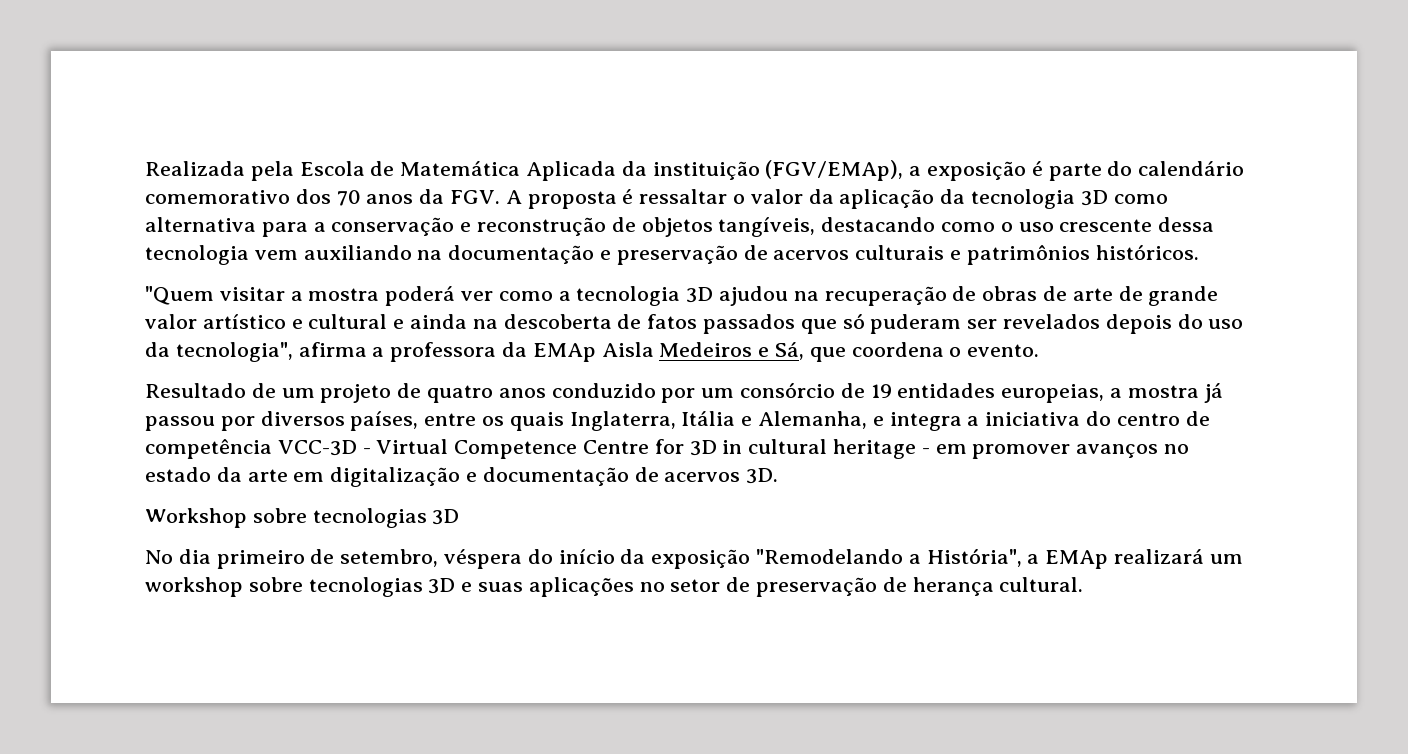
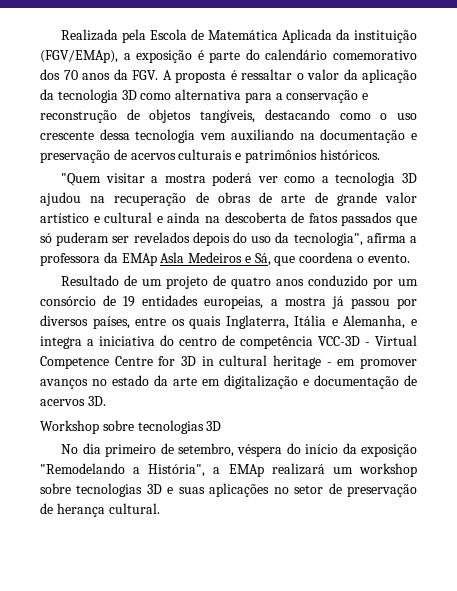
- "Quem visitar a mostra poderá ver como a tecnologia 3D ajudou na recuperação de obras de arte de grande valor artístico e cultural e ainda na descoberta de fatos passados que só puderam ser revelados depois do uso da tecnologia", afirma a professora da EMAp Aisla Medeiros e Sá, que coordena o evento.
+ "Quem visitar a mostra poderá ver como a tecnologia 3D ajudou na recuperação de obras de arte de grande valor artístico e cultural e ainda na descoberta de fatos passados que só puderam ser revelados depois do uso da tecnologia", afirma a professora da EMAp Asla Medeiros e Sá, que coordena o evento.

